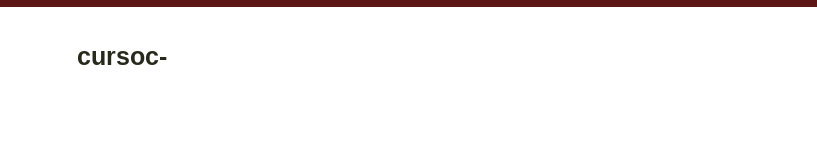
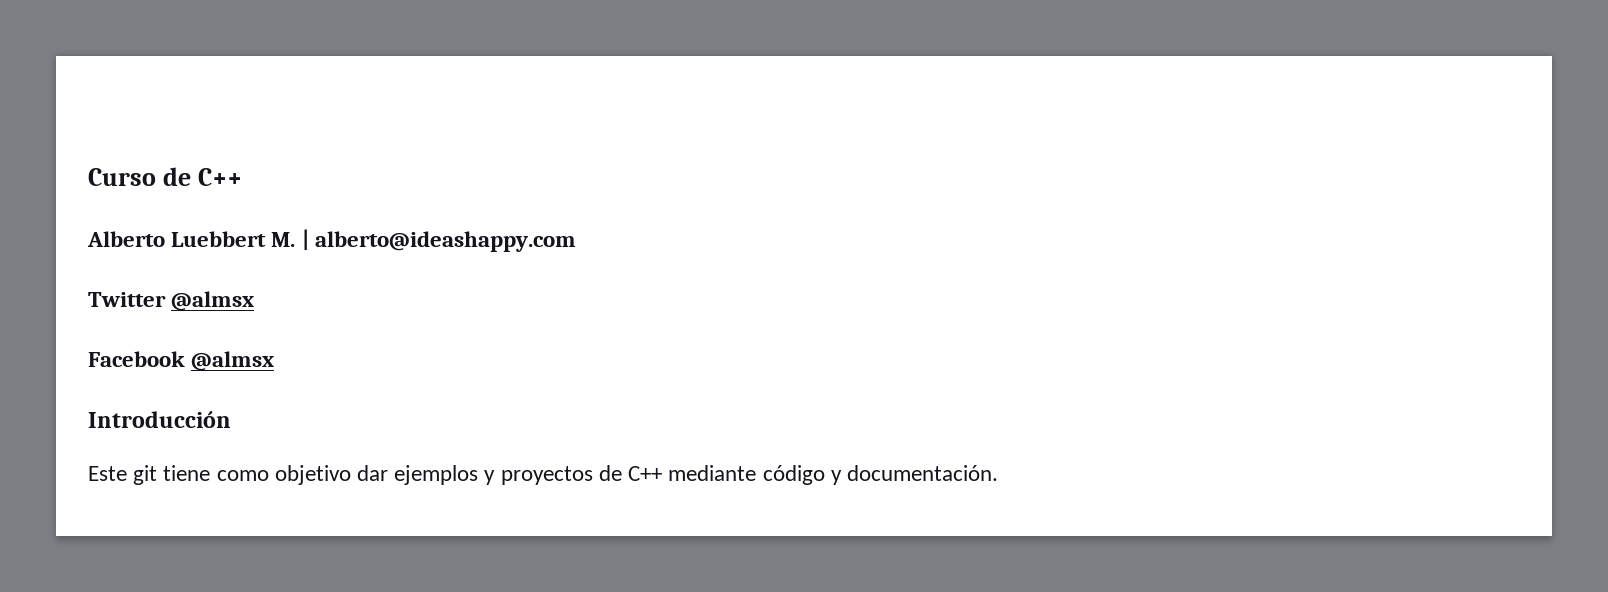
- cursoc-
+ Curso de C++
+ Alberto Luebbert M. | alberto@ideashappy.com
+ Twitter @almsx
+ Facebook @almsx
+ Introducción
+ Este git tiene como objetivo dar ejemplos y proyectos de C++ mediante código y documentación.

